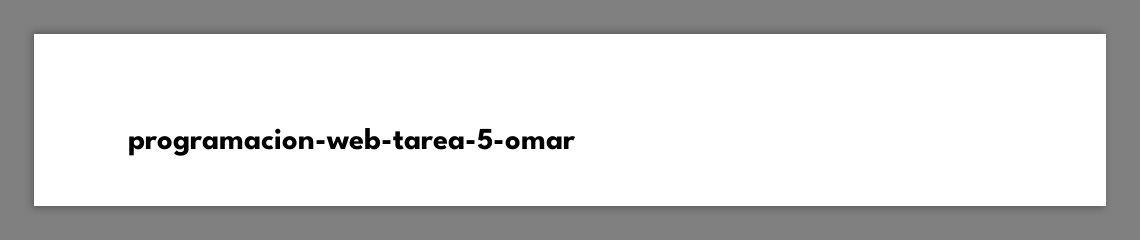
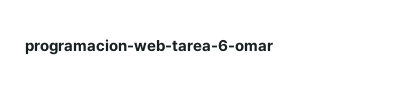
- programacion-web-tarea-5-omar
+ programacion-web-tarea-6-omar

